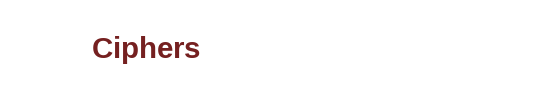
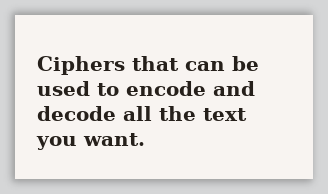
- Ciphers
+ Ciphers that can be used to encode and decode all the text you want.

